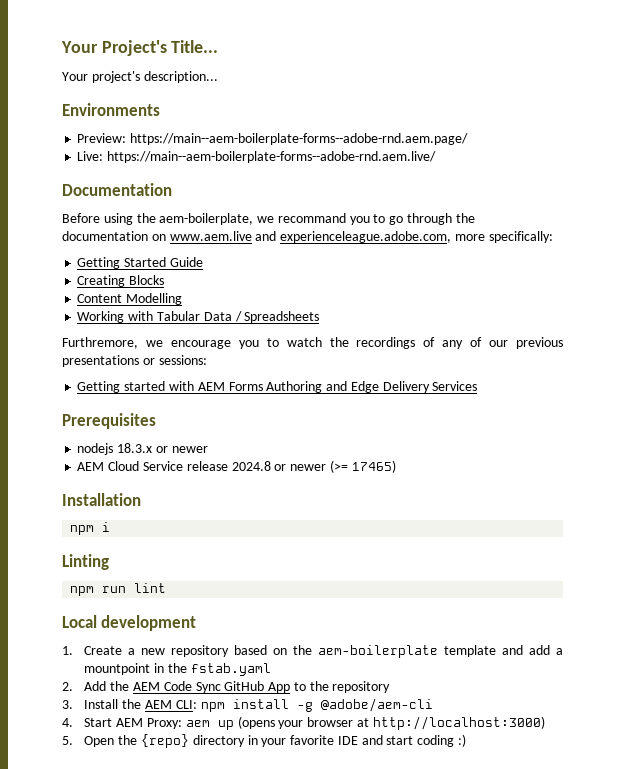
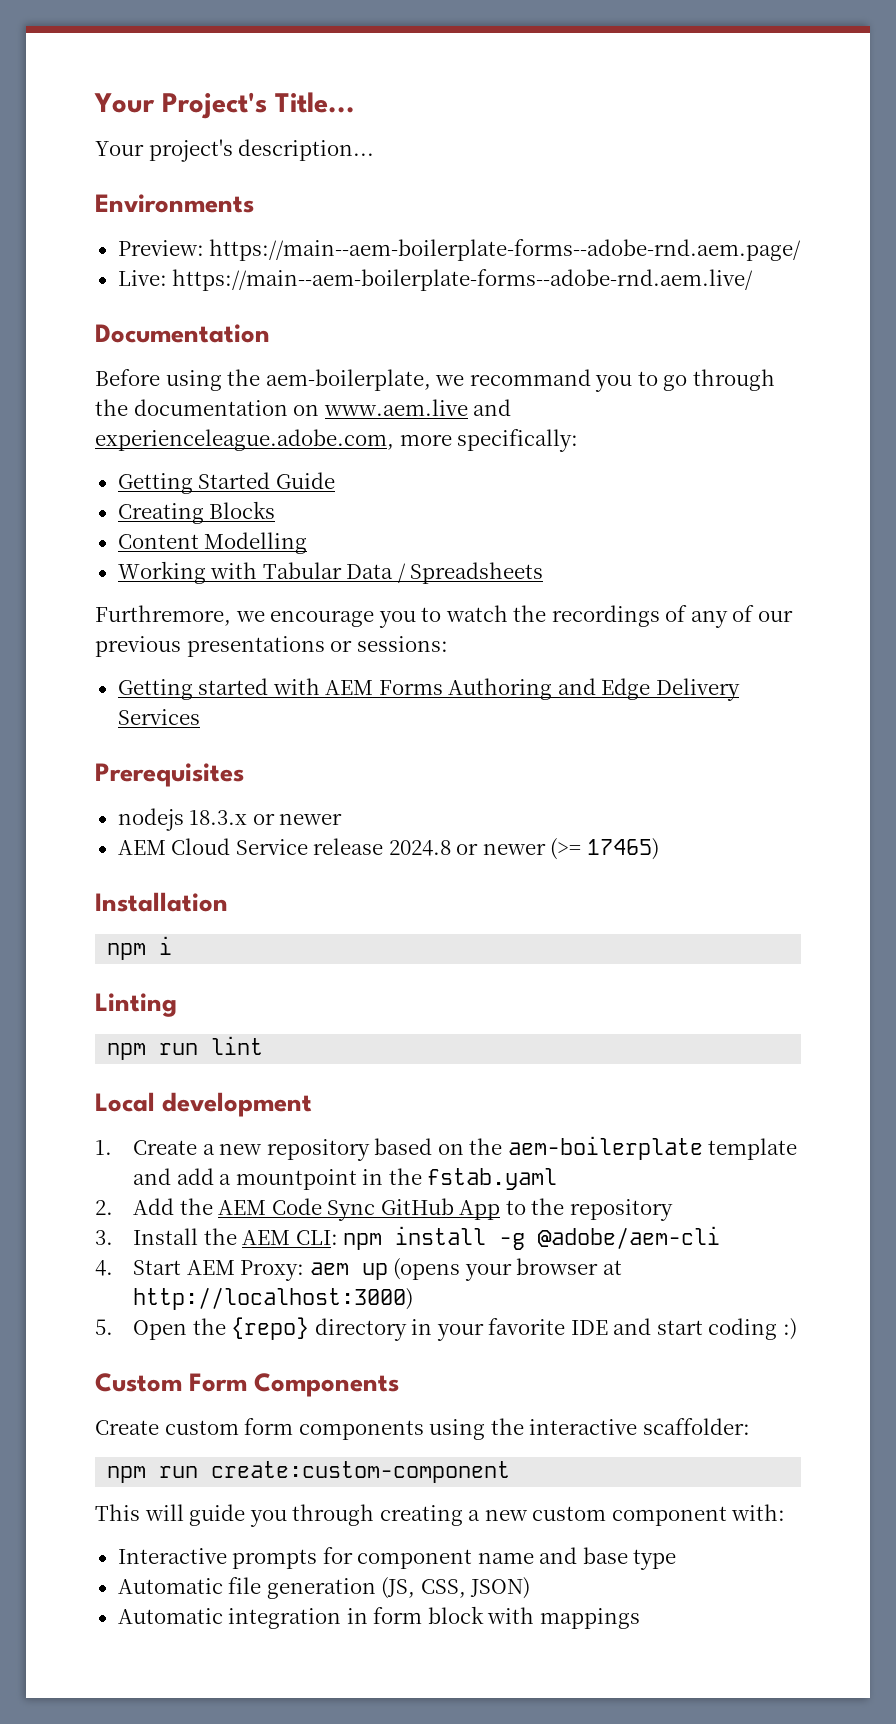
+ Custom Form Components
+ Create custom form components using the interactive scaffolder:
+ npm run create:custom-component
+ This will guide you through creating a new custom component with:
+ Interactive prompts for component name and base type
+ Automatic file generation (JS, CSS, JSON)
+ Automatic integration in form block with mappings

